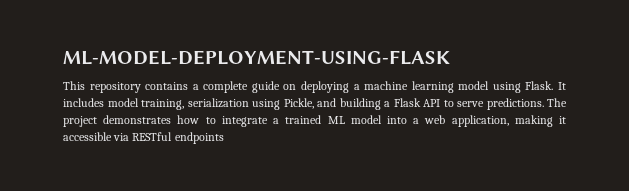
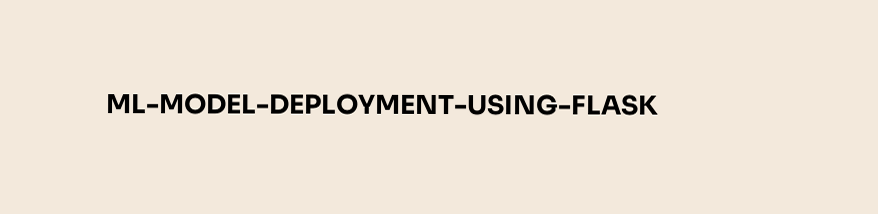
- This repository contains a complete guide on deploying a machine learning model using Flask. It includes model training, serialization using Pickle, and building a Flask API to serve predictions. The project demonstrates how to integrate a trained ML model into a web application, making it accessible via RESTful endpoints

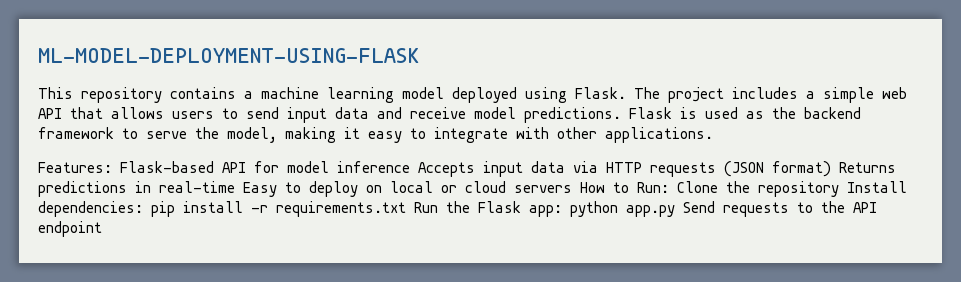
+ This repository contains a machine learning model deployed using Flask. The project includes a simple web API that allows users to send input data and receive model predictions. Flask is used as the backend framework to serve the model, making it easy to integrate with other applications.
+ Features: Flask-based API for model inference Accepts input data via HTTP requests (JSON format) Returns predictions in real-time Easy to deploy on local or cloud servers How to Run: Clone the repository Install dependencies: pip install -r requirements.txt Run the Flask app: python app.py Send requests to the API endpoint

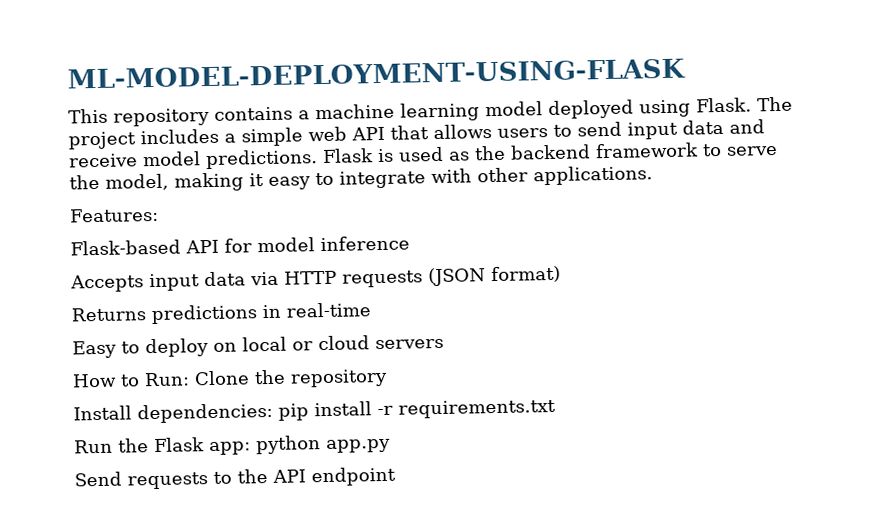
- Features: Flask-based API for model inference Accepts input data via HTTP requests (JSON format) Returns predictions in real-time Easy to deploy on local or cloud servers How to Run: Clone the repository Install dependencies: pip install -r requirements.txt Run the Flask app: python app.py Send requests to the API endpoint
+ Features:
+ Flask-based API for model inference
+ Accepts input data via HTTP requests (JSON format)
+ Returns predictions in real-time
+ Easy to deploy on local or cloud servers
+ How to Run: Clone the repository
+ Install dependencies: pip install -r requirements.txt
+ Run the Flask app: python app.py
+ Send requests to the API endpoint

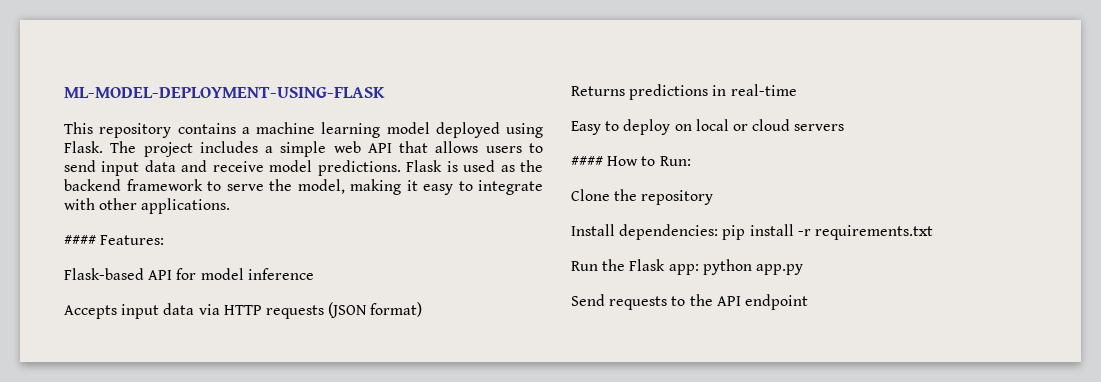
- Features:
+ #### Features:
- How to Run: Clone the repository
+ #### How to Run:
+ Clone the repository

